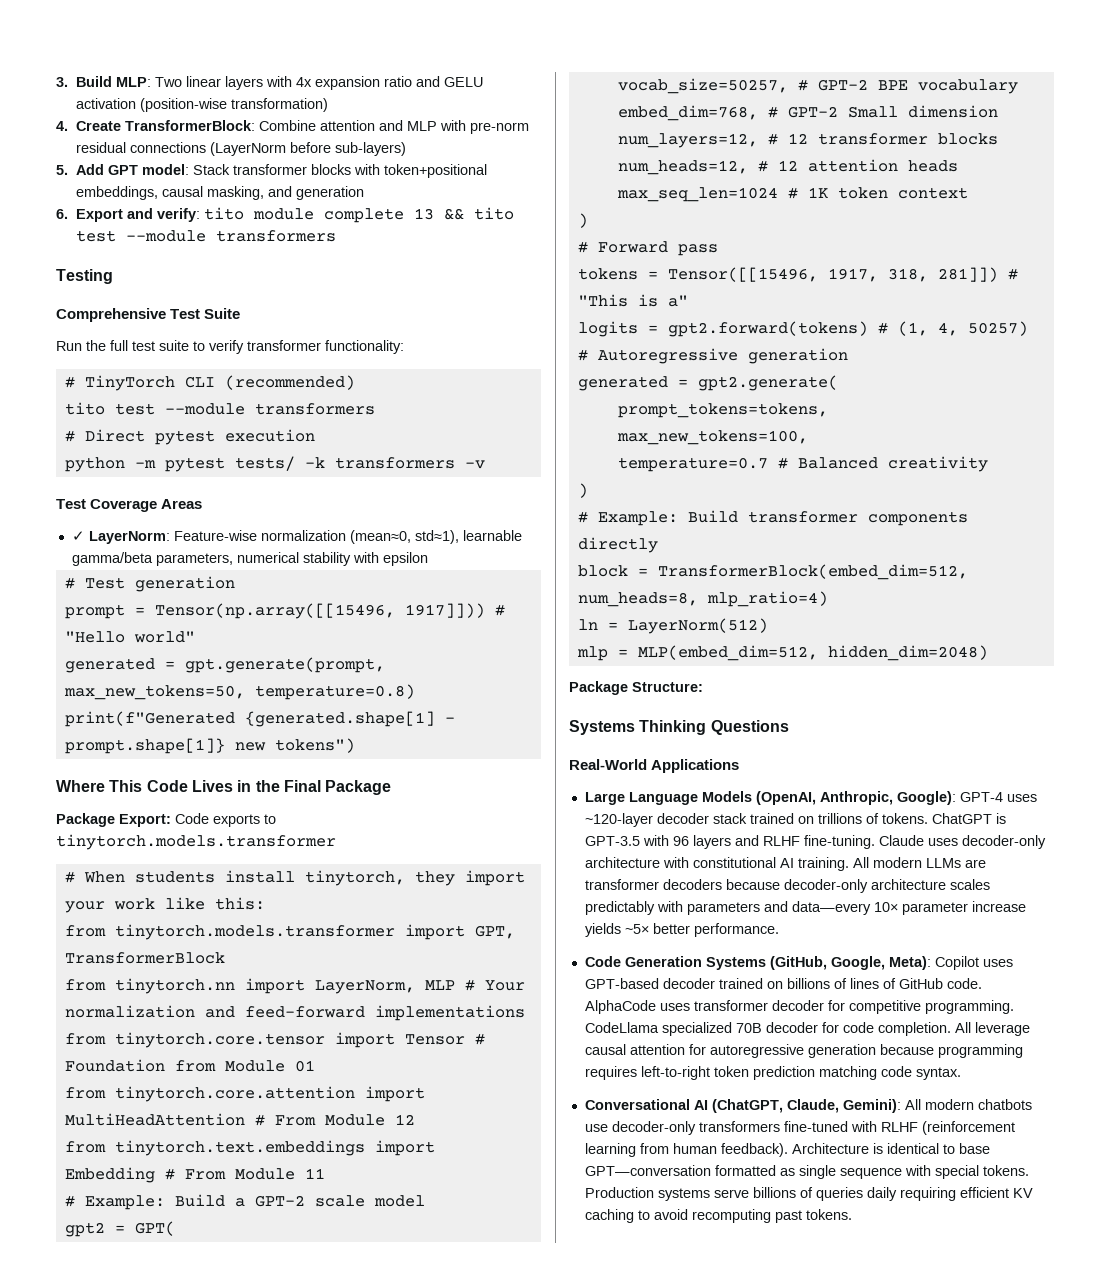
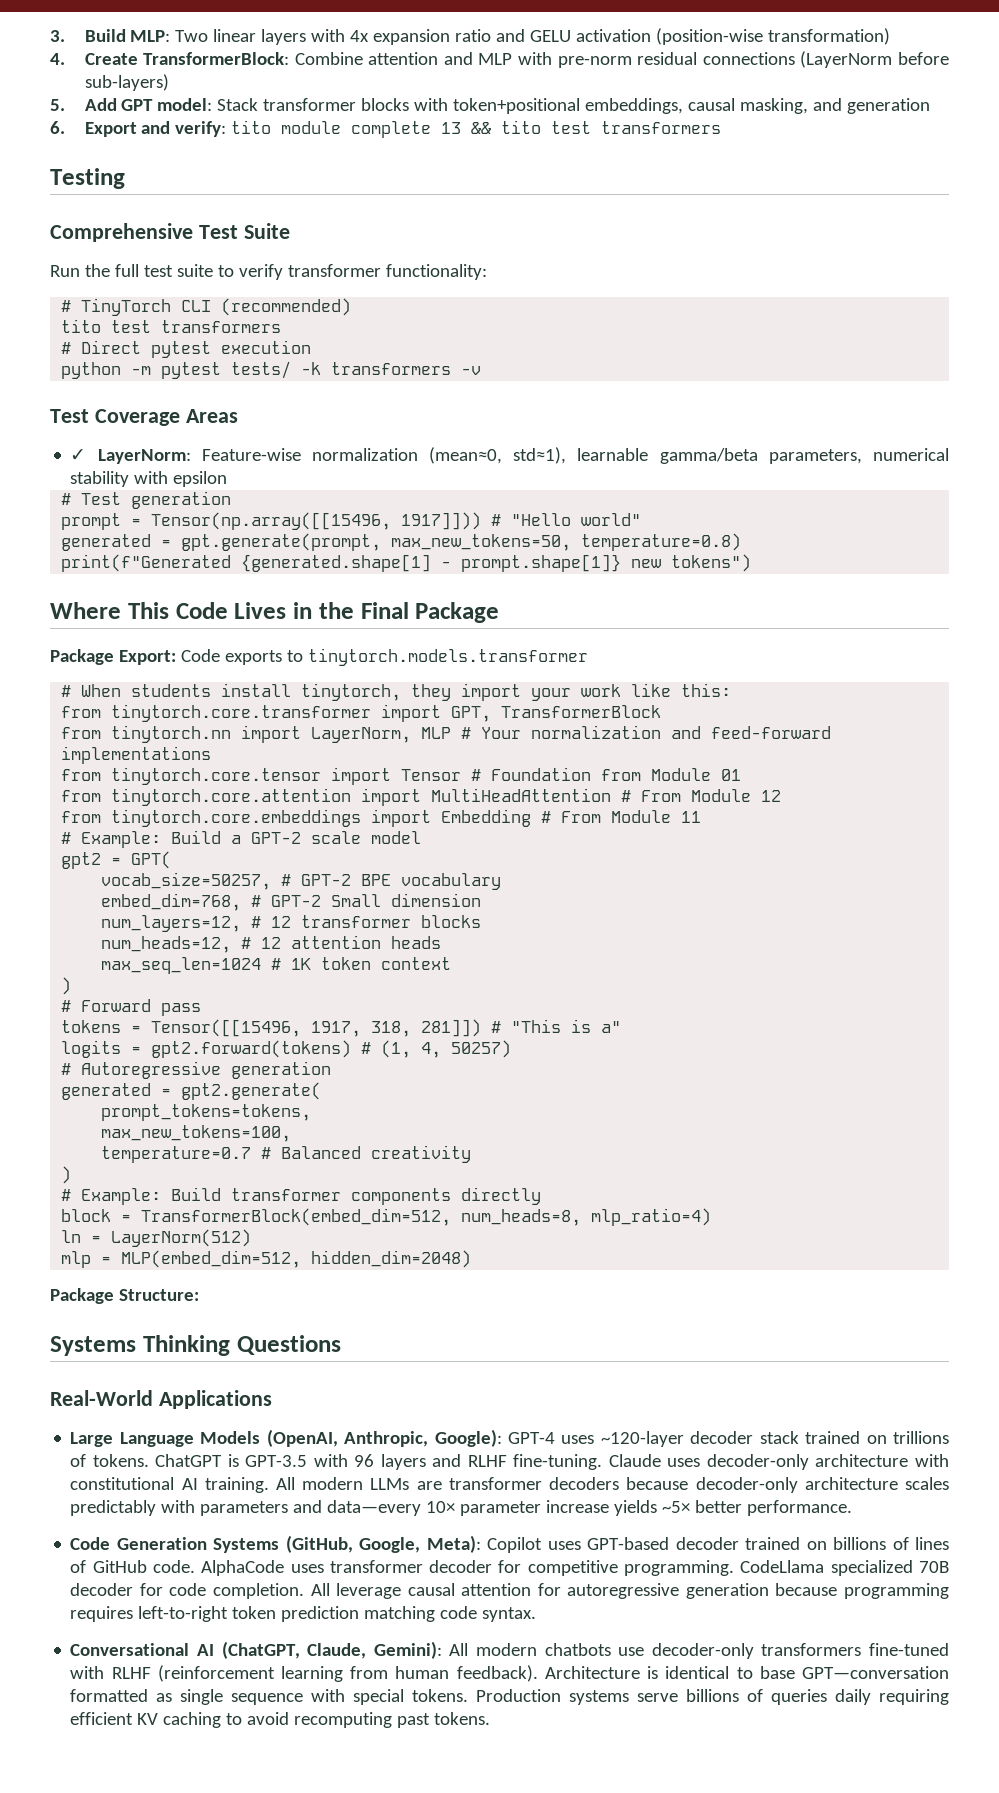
- 6. Export and verify: tito module complete 13 && tito test --module transformers
+ 6. Export and verify: tito module complete 13 && tito test transformers
  # TinyTorch CLI (recommended)
- tito test --module transformers
+ tito test transformers
- from tinytorch.models.transformer import GPT, TransformerBlock
+ from tinytorch.core.transformer import GPT, TransformerBlock
- from tinytorch.text.embeddings import Embedding # From Module 11
+ from tinytorch.core.embeddings import Embedding # From Module 11

